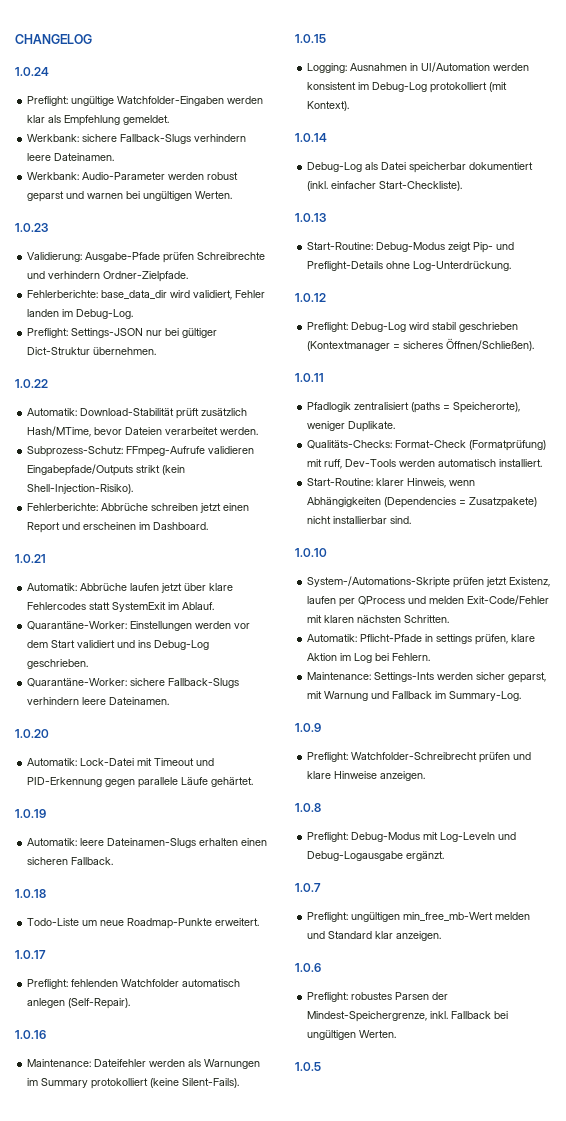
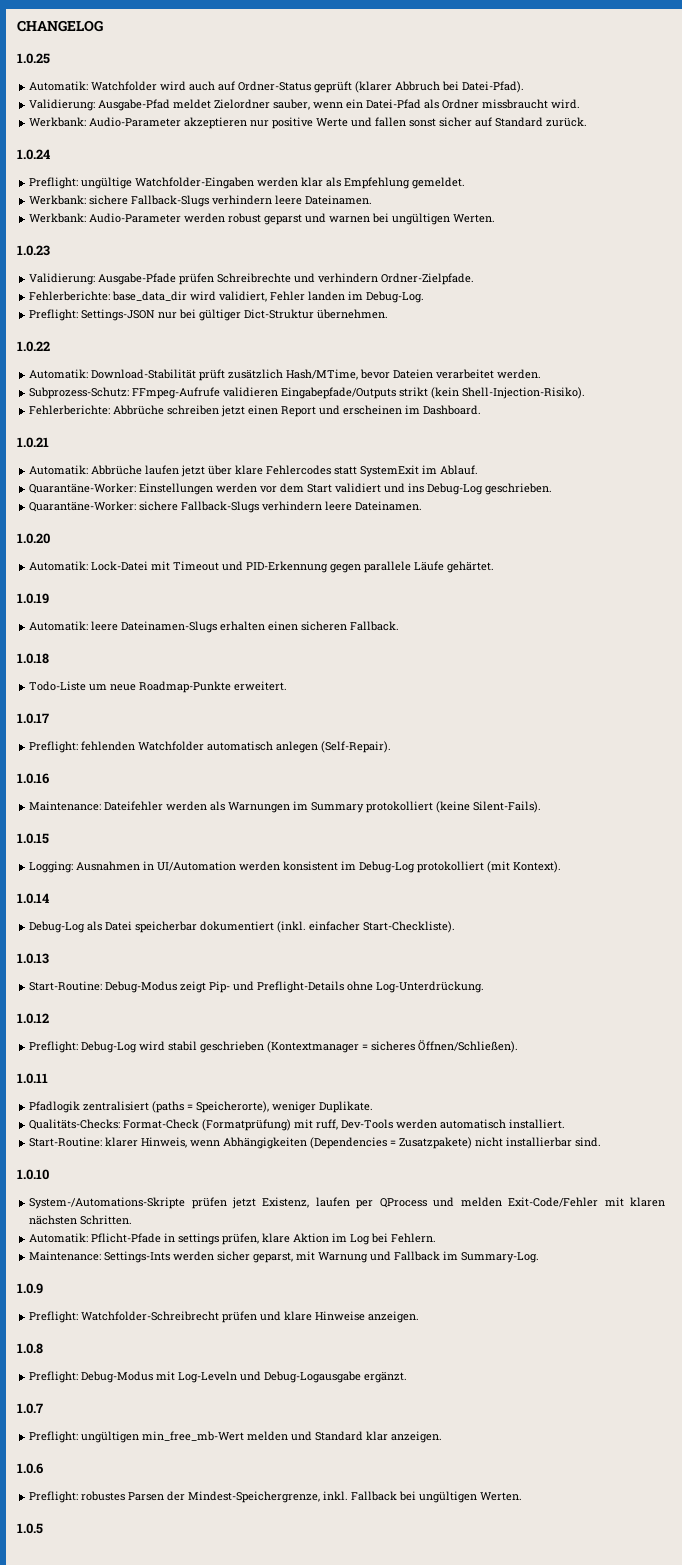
+ 1.0.25
+ Automatik: Watchfolder wird auch auf Ordner-Status geprüft (klarer Abbruch bei Datei-Pfad).
+ Validierung: Ausgabe-Pfad meldet Zielordner sauber, wenn ein Datei-Pfad als Ordner missbraucht wird.
+ Werkbank: Audio-Parameter akzeptieren nur positive Werte und fallen sonst sicher auf Standard zurück.

